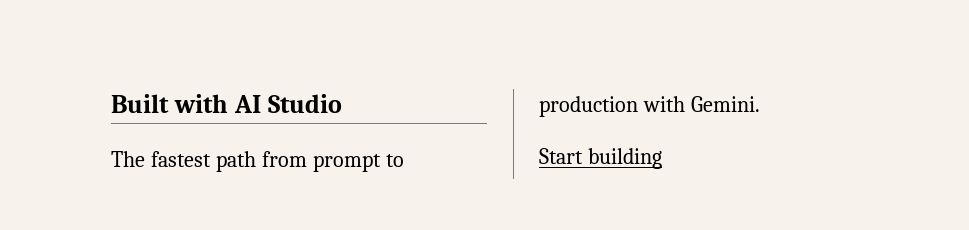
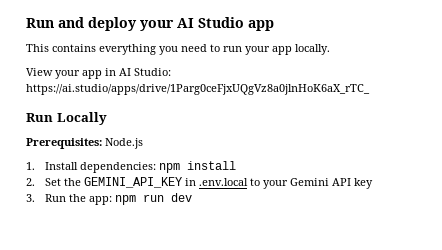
- Built with AI Studio
- The fastest path from prompt to production with Gemini.
- Start building
+ Run and deploy your AI Studio app
+ This contains everything you need to run your app locally.
+ View your app in AI Studio: https://ai.studio/apps/drive/1Parg0ceFjxUQgVz8a0jlnHoK6aX_rTC_
+ Run Locally
+ Prerequisites: Node.js
+ 1. Install dependencies: npm install
+ 2. Set the GEMINI_API_KEY in .env.local to your Gemini API key
+ 3. Run the app: npm run dev

